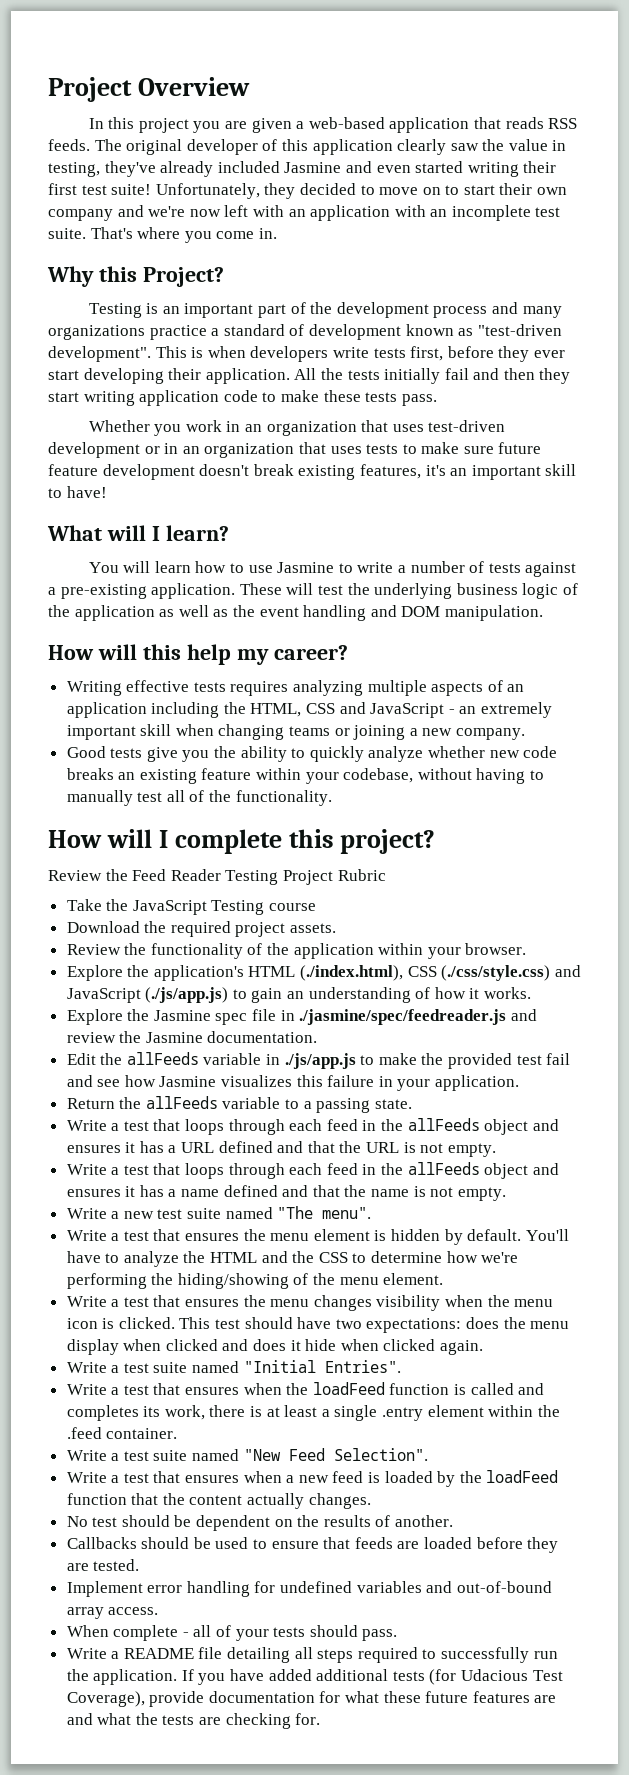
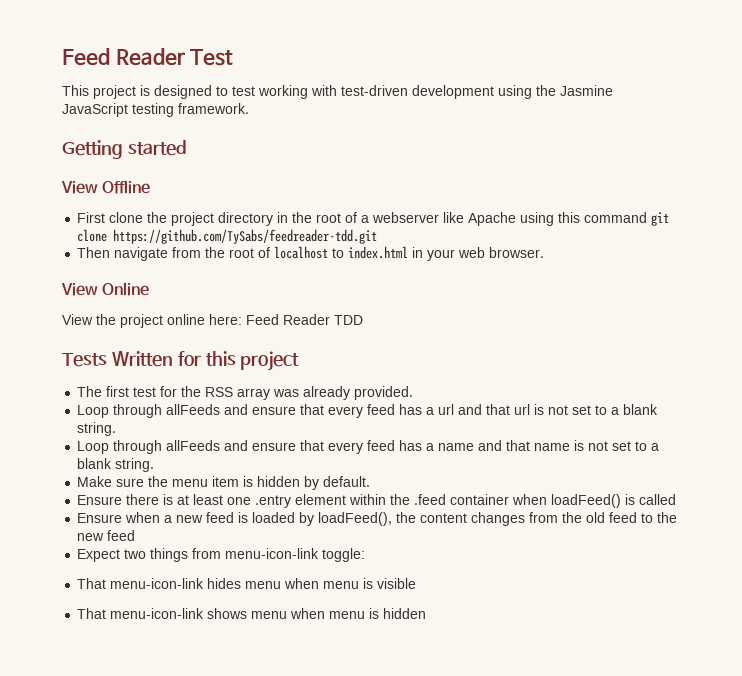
- Project Overview
- In this project you are given a web-based application that reads RSS feeds. The original developer of this application clearly saw the value in testing, they've already included Jasmine and even started writing their first test suite! Unfortunately, they decided to move on to start their own company and we're now left with an application with an incomplete test suite. That's where you come in.
- Why this Project?
- Testing is an important part of the development process and many organizations practice a standard of development known as "test-driven development". This is when developers write tests first, before they ever start developing their application. All the tests initially fail and then they start writing application code to make these tests pass.
- Whether you work in an organization that uses test-driven development or in an organization that uses tests to make sure future feature development doesn't break existing features, it's an important skill to have!
- What will I learn?
- You will learn how to use Jasmine to write a number of tests against a pre-existing application. These will test the underlying business logic of the application as well as the event handling and DOM manipulation.
- How will this help my career?
- Writing effective tests requires analyzing multiple aspects of an application including the HTML, CSS and JavaScript - an extremely important skill when changing teams or joining a new company.
- Good tests give you the ability to quickly analyze whether new code breaks an existing feature within your codebase, without having to manually test all of the functionality.
- How will I complete this project?
- Review the Feed Reader Testing Project Rubric
- Take the JavaScript Testing course
- Download the required project assets.
- Review the functionality of the application within your browser.
- Explore the application's HTML (./index.html), CSS (./css/style.css) and JavaScript (./js/app.js) to gain an understanding of how it works.
- Explore the Jasmine spec file in ./jasmine/spec/feedreader.js and review the Jasmine documentation.
- Edit the allFeeds variable in ./js/app.js to make the provided test fail and see how Jasmine visualizes this failure in your application.
- Return the allFeeds variable to a passing state.
- Write a test that loops through each feed in the allFeeds object and ensures it has a URL defined and that the URL is not empty.
- Write a test that loops through each feed in the allFeeds object and ensures it has a name defined and that the name is not empty.
- Write a new test suite named "The menu".
- Write a test that ensures the menu element is hidden by default. You'll have to analyze the HTML and the CSS to determine how we're performing the hiding/showing of the menu element.
- Write a test that ensures the menu changes visibility when the menu icon is clicked. This test should have two expectations: does the menu display when clicked and does it hide when clicked again.
- Write a test suite named "Initial Entries".
- Write a test that ensures when the loadFeed function is called and completes its work, there is at least a single .entry element within the .feed container.
- Write a test suite named "New Feed Selection".
- Write a test that ensures when a new feed is loaded by the loadFeed function that the content actually changes.
- No test should be dependent on the results of another.
- Callbacks should be used to ensure that feeds are loaded before they are tested.
- Implement error handling for undefined variables and out-of-bound array access.
- When complete - all of your tests should pass.
- Write a README file detailing all steps required to successfully run the application. If you have added additional tests (for Udacious Test Coverage), provide documentation for what these future features are and what the tests are checking for.
+ Feed Reader Test
+ This project is designed to test working with test-driven development using the Jasmine JavaScript testing framework.
+ Getting started
+ View Offline
+ First clone the project directory in the root of a webserver like Apache using this command git clone https://github.com/TySabs/feedreader-tdd.git
+ Then navigate from the root of localhost to index.html in your web browser.
+ View Online
+ View the project online here: Feed Reader TDD
+ Tests Written for this project
+ The first test for the RSS array was already provided.
+ Loop through allFeeds and ensure that every feed has a url and that url is not set to a blank string.
+ Loop through allFeeds and ensure that every feed has a name and that name is not set to a blank string.
+ Make sure the menu item is hidden by default.
+ Ensure there is at least one .entry element within the .feed container when loadFeed() is called
+ Ensure when a new feed is loaded by loadFeed(), the content changes from the old feed to the new feed
+ Expect two things from menu-icon-link toggle:
+ That menu-icon-link hides menu when menu is visible
+ That menu-icon-link shows menu when menu is hidden

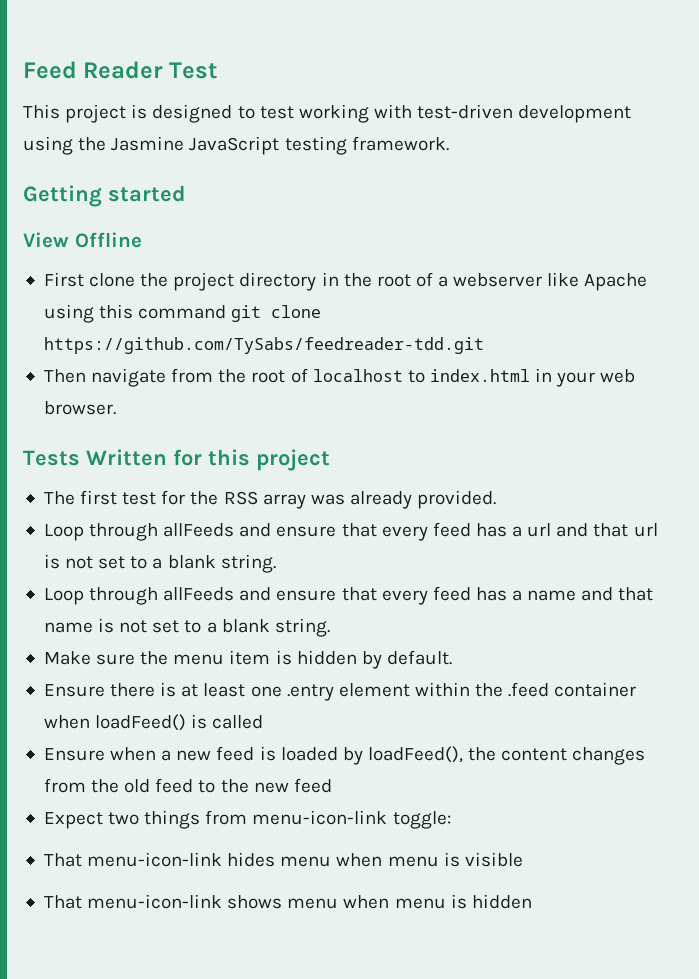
- View Online
- View the project online here: Feed Reader TDD

